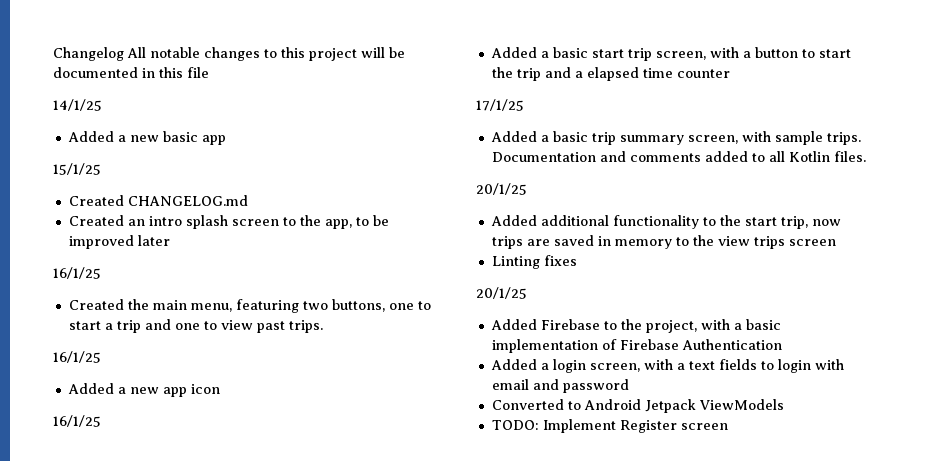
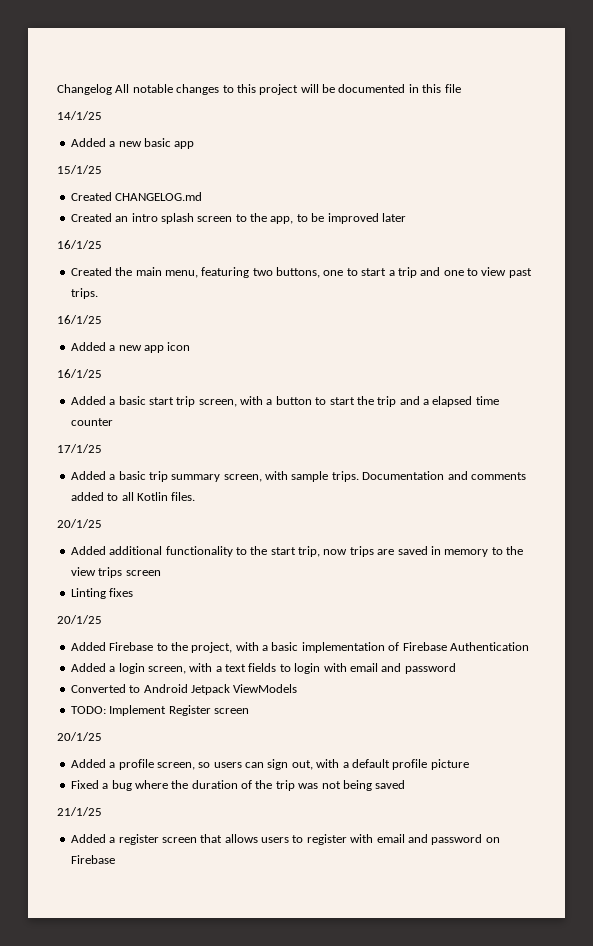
  TODO: Implement Register screen
+ 20/1/25
+ Added a profile screen, so users can sign out, with a default profile picture
+ Fixed a bug where the duration of the trip was not being saved
+ 21/1/25
+ Added a register screen that allows users to register with email and password on Firebase

